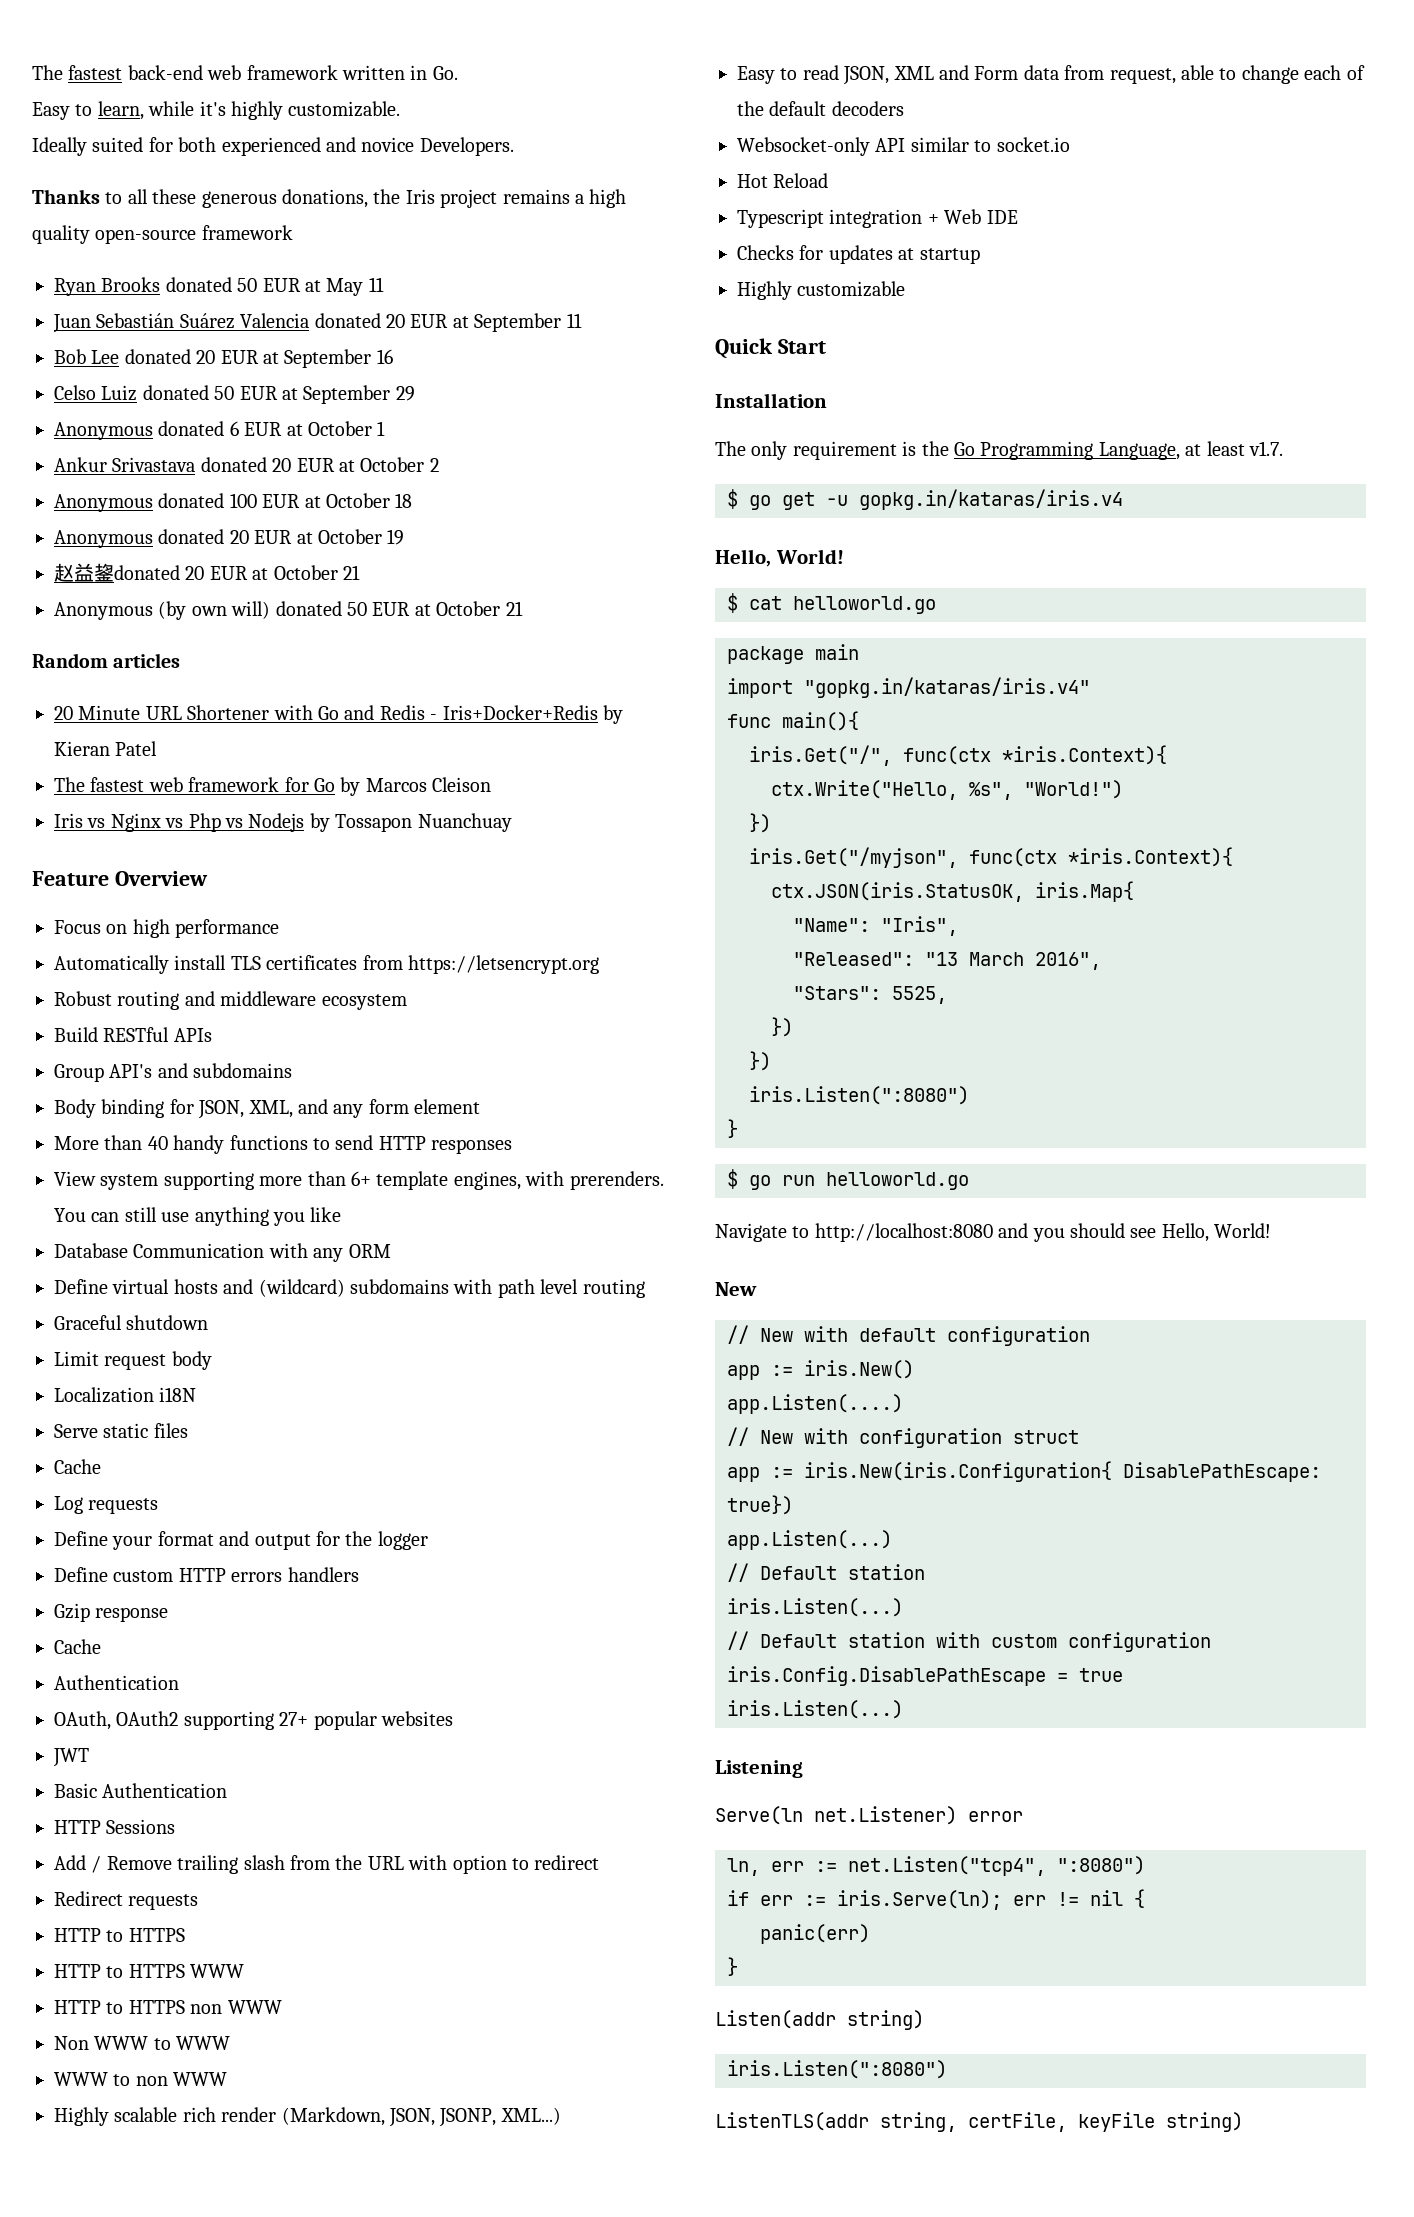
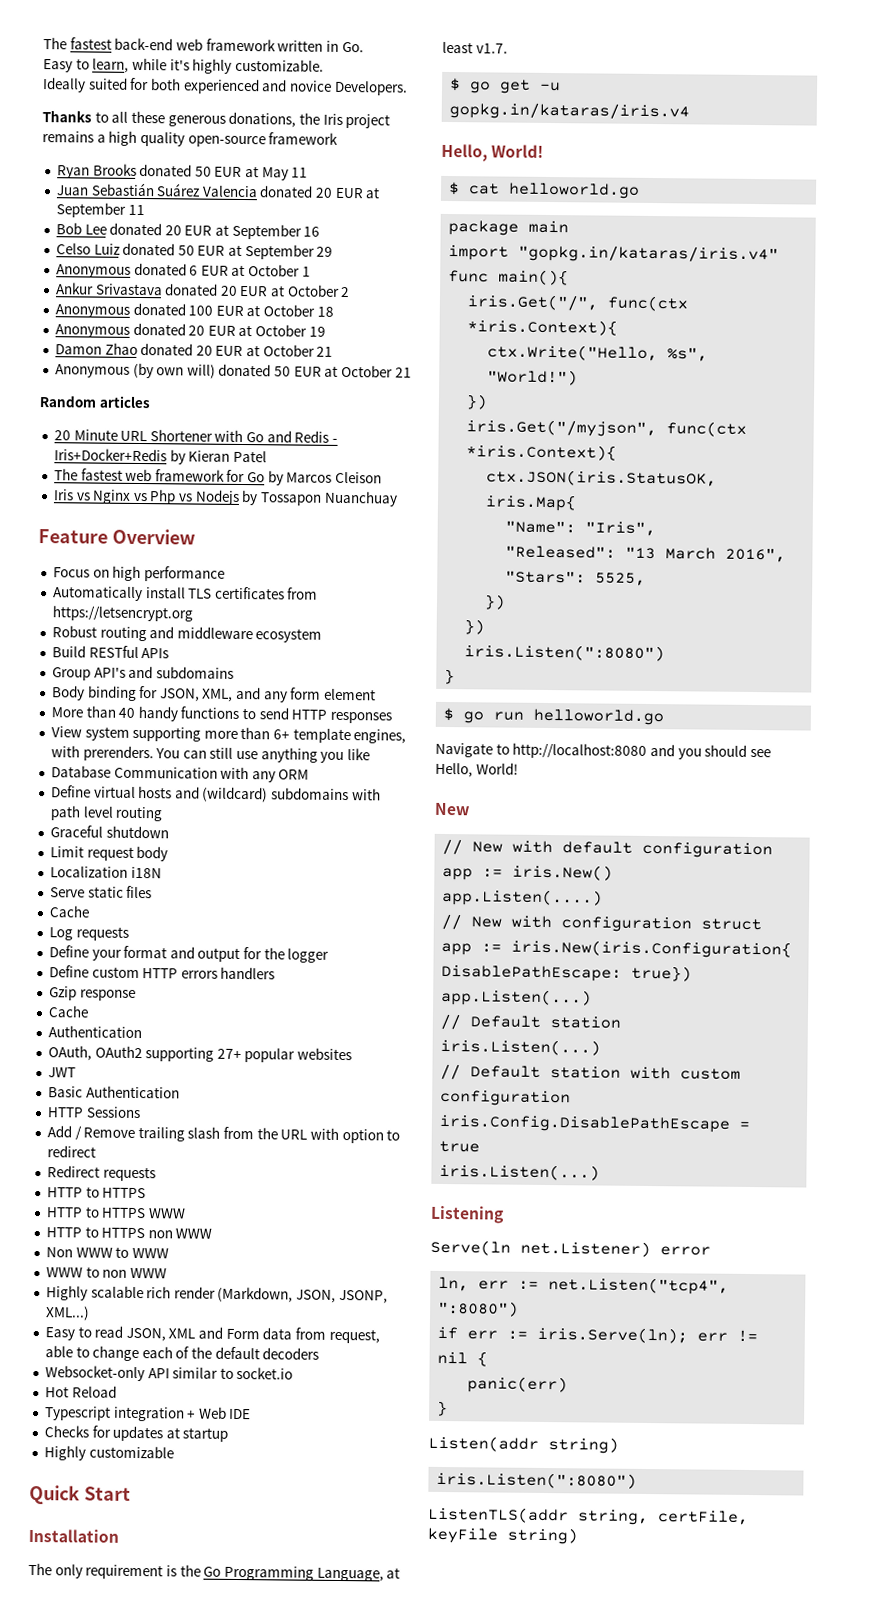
- 赵益鋆donated 20 EUR at October 21
+ Damon Zhao donated 20 EUR at October 21

